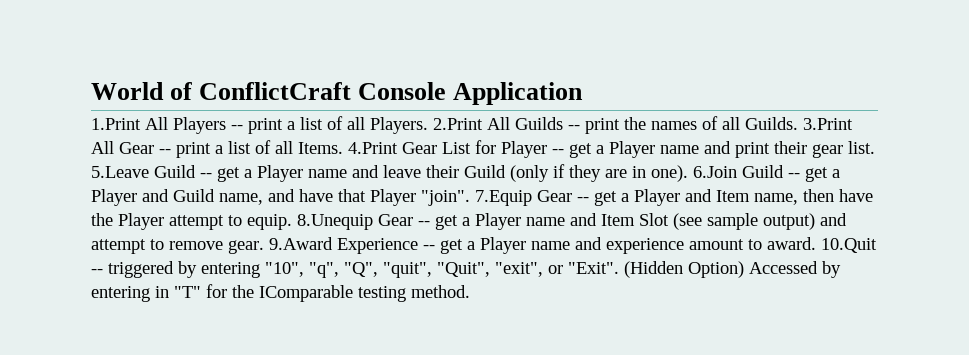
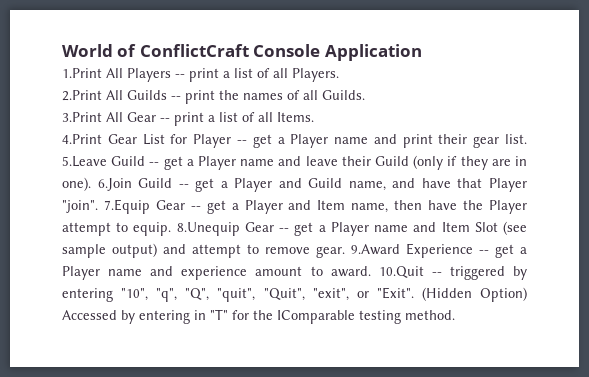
- 1.Print All Players -- print a list of all Players. 2.Print All Guilds -- print the names of all Guilds. 3.Print All Gear -- print a list of all Items. 4.Print Gear List for Player -- get a Player name and print their gear list.
+ 1.Print All Players -- print a list of all Players.
+ 2.Print All Guilds -- print the names of all Guilds.
+ 3.Print All Gear -- print a list of all Items.
+ 4.Print Gear List for Player -- get a Player name and print their gear list.

